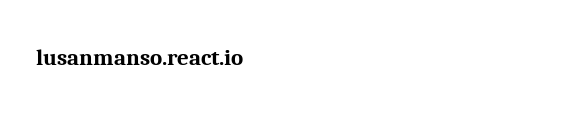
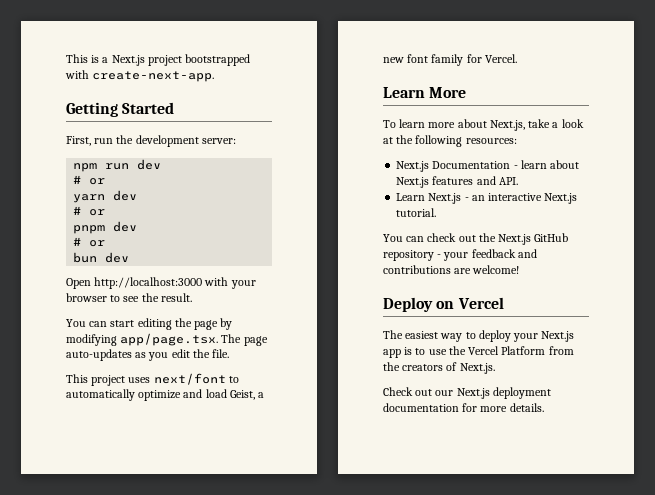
- lusanmanso.react.io
+ This is a Next.js project bootstrapped with create-next-app.
+ Getting Started
+ First, run the development server:
+ npm run dev
+ # or
+ yarn dev
+ # or
+ pnpm dev
+ # or
+ bun dev
+ Open http://localhost:3000 with your browser to see the result.
+ You can start editing the page by modifying app/page.tsx. The page auto-updates as you edit the file.
+ This project uses next/font to automatically optimize and load Geist, a new font family for Vercel.
+ Learn More
+ To learn more about Next.js, take a look at the following resources:
+ Next.js Documentation - learn about Next.js features and API.
+ Learn Next.js - an interactive Next.js tutorial.
+ You can check out the Next.js GitHub repository - your feedback and contributions are welcome!
+ Deploy on Vercel
+ The easiest way to deploy your Next.js app is to use the Vercel Platform from the creators of Next.js.
+ Check out our Next.js deployment documentation for more details.

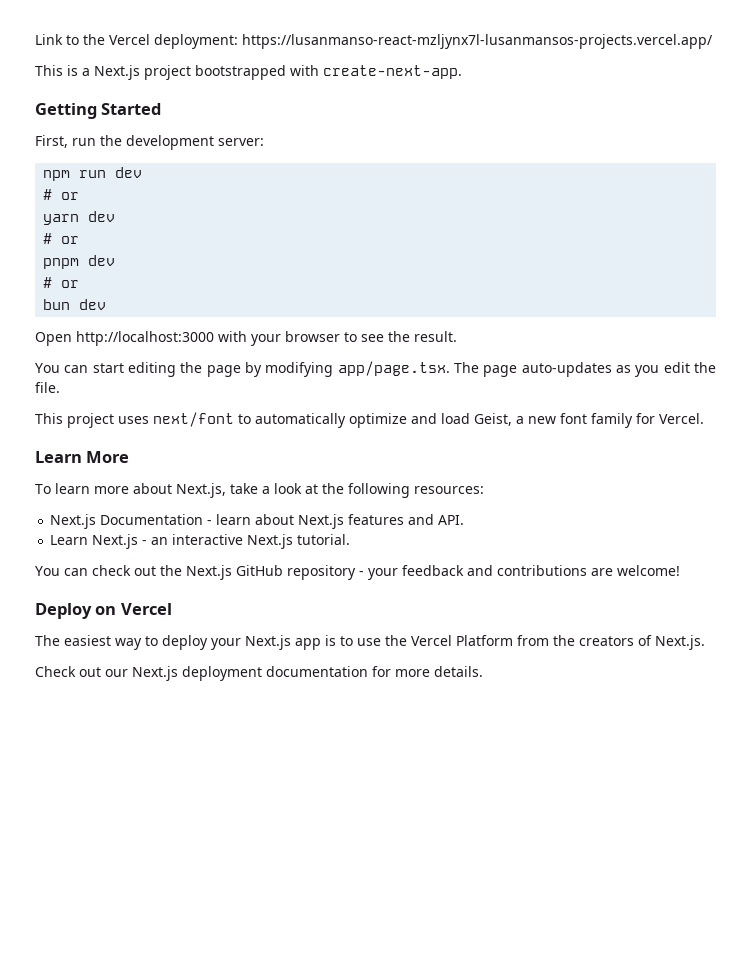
+ Link to the Vercel deployment: https://lusanmanso-react-mzljynx7l-lusanmansos-projects.vercel.app/

